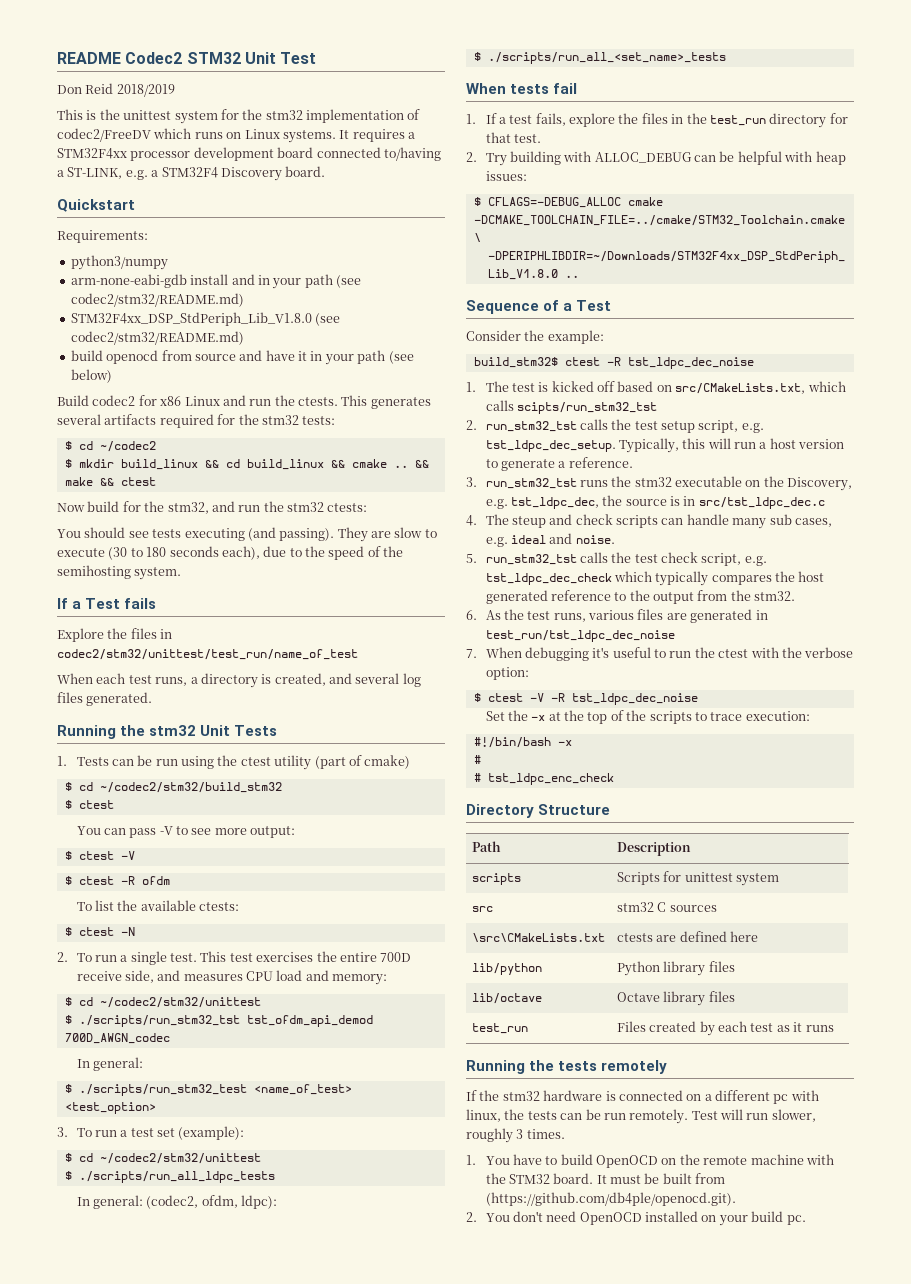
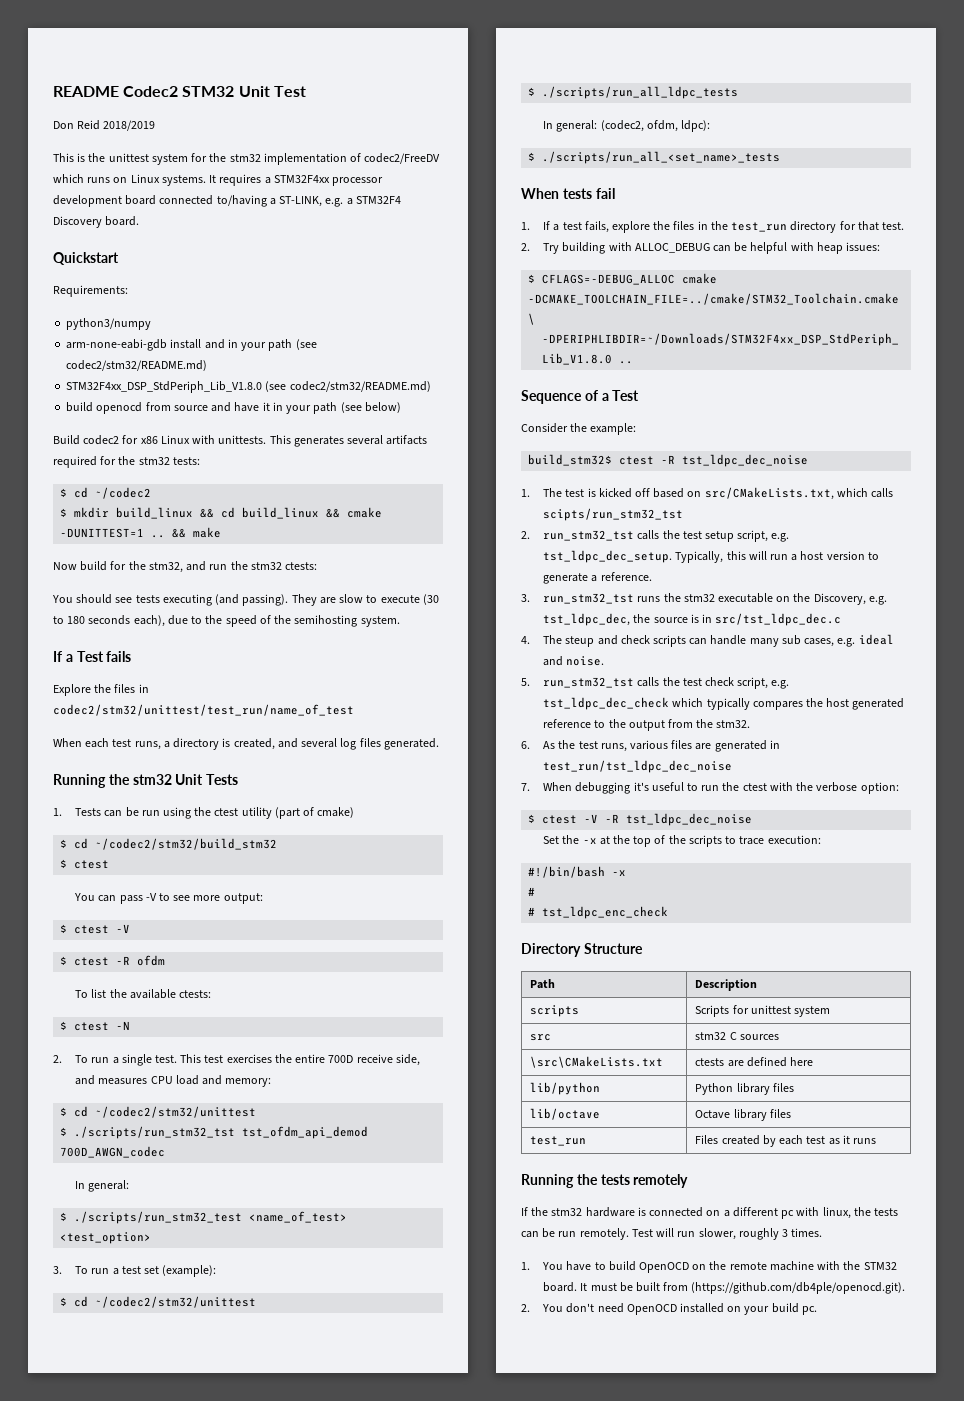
- Build codec2 for x86 Linux and run the ctests.
+ Build codec2 for x86 Linux with unittests.
- $ mkdir build_linux && cd build_linux && cmake ..
+ $ mkdir build_linux && cd build_linux && cmake -DUNITTEST=1 ..
- && make && ctest
+ && make

